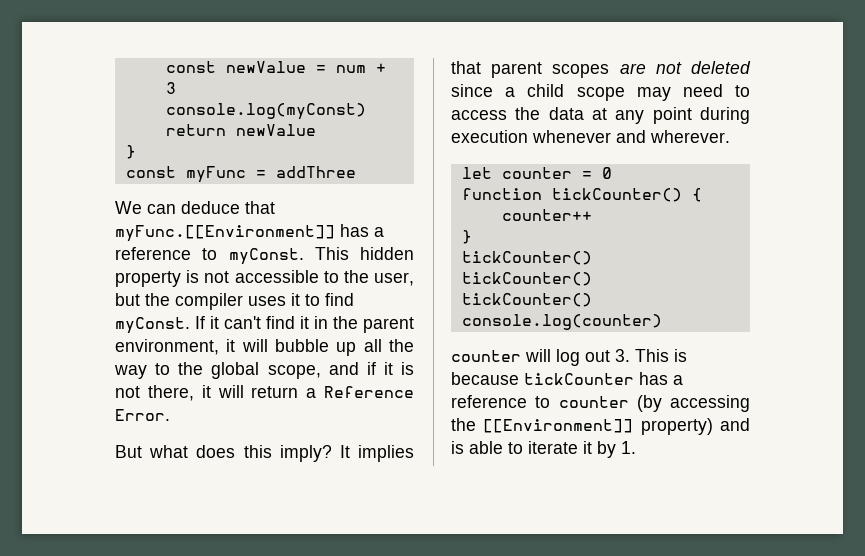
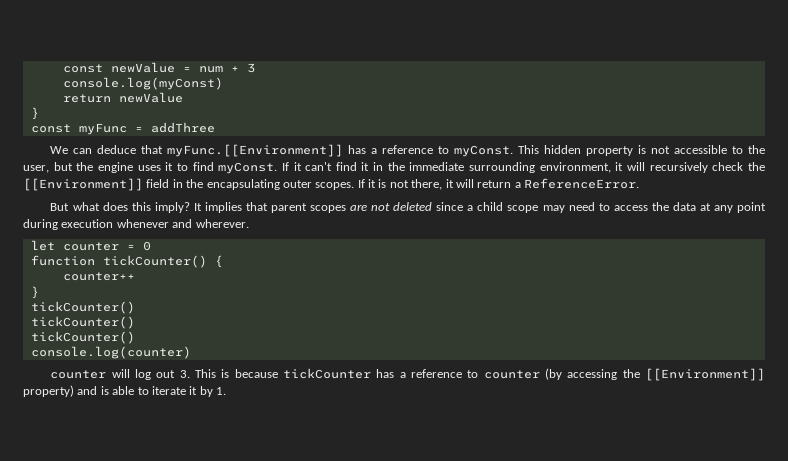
- This hidden property is not accessible to the user, but the compiler uses it to find myConst.
+ This hidden property is not accessible to the user, but the engine uses it to find myConst.
- If it can't find it in the parent environment, it will bubble up all the way to the global scope, and if it is not there, it will return a Reference Error.
+ If it can't find it in the immediate surrounding environment, it will recursively check the [[Environment]] field in the encapsulating outer scopes. If it is not there, it will return a ReferenceError.

